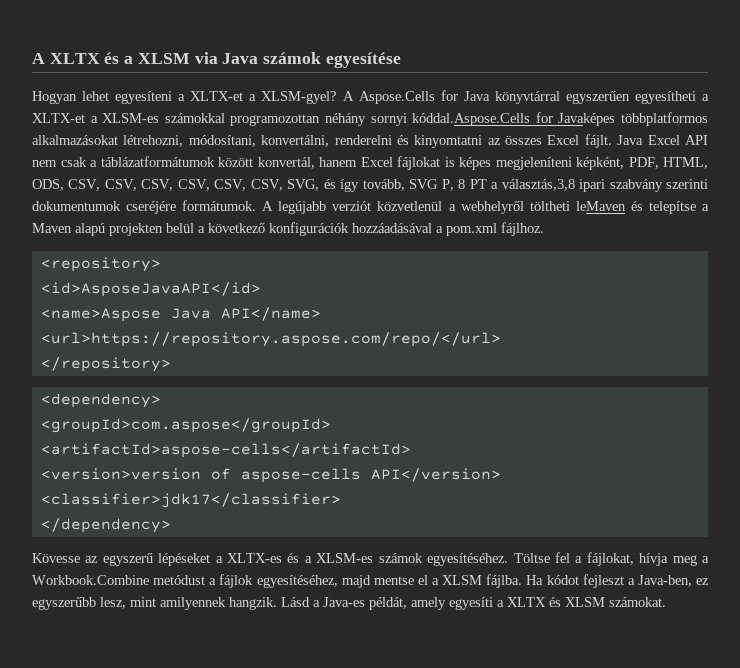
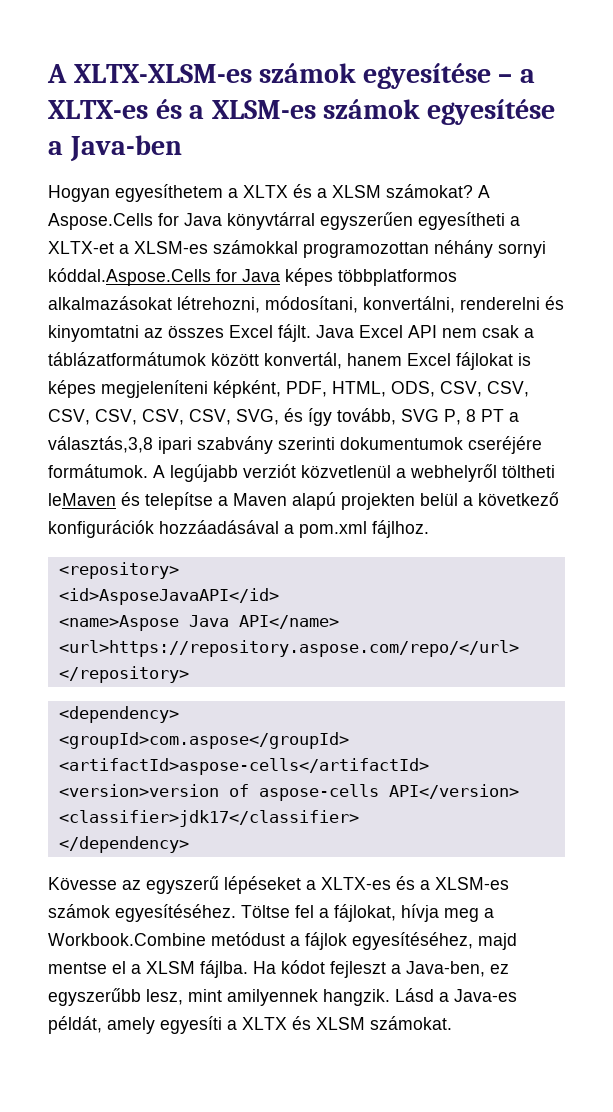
- A XLTX és a XLSM via Java számok egyesítése
- Hogyan lehet egyesíteni a XLTX-et a XLSM-gyel?
+ A XLTX-XLSM-es számok egyesítése – a XLTX-es és a XLSM-es számok egyesítése a Java-ben
+ Hogyan egyesíthetem a XLTX és a XLSM számokat?
- A Aspose.Cells for Java könyvtárral egyszerűen egyesítheti a XLTX-et a XLSM-es számokkal programozottan néhány sornyi kóddal.Aspose.Cells for Javaképes többplatformos alkalmazásokat létrehozni, módosítani, konvertálni, renderelni és kinyomtatni az összes Excel fájlt.
+ A Aspose.Cells for Java könyvtárral egyszerűen egyesítheti a XLTX-et a XLSM-es számokkal programozottan néhány sornyi kóddal.Aspose.Cells for Java képes többplatformos alkalmazásokat létrehozni, módosítani, konvertálni, renderelni és kinyomtatni az összes Excel fájlt.

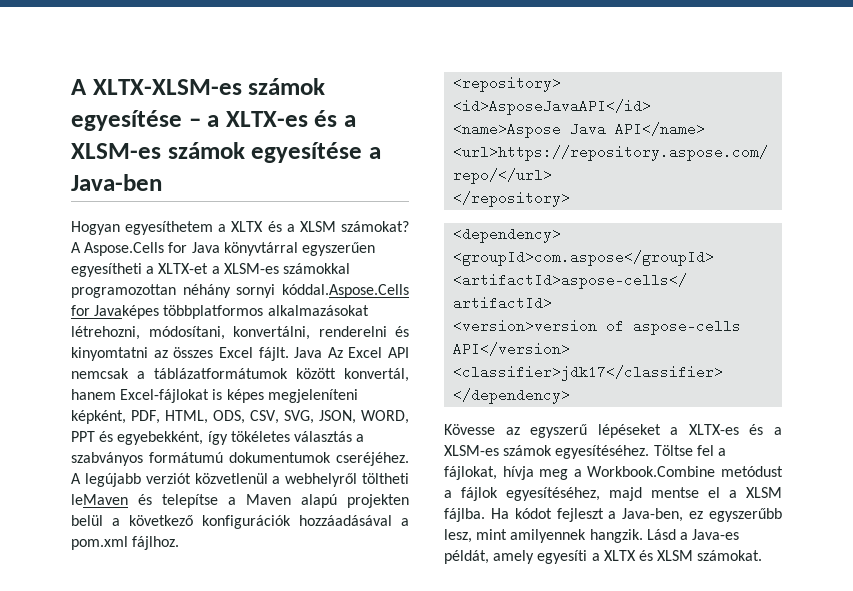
- A Aspose.Cells for Java könyvtárral egyszerűen egyesítheti a XLTX-et a XLSM-es számokkal programozottan néhány sornyi kóddal.Aspose.Cells for Java képes többplatformos alkalmazásokat létrehozni, módosítani, konvertálni, renderelni és kinyomtatni az összes Excel fájlt.
+ A Aspose.Cells for Java könyvtárral egyszerűen egyesítheti a XLTX-et a XLSM-es számokkal programozottan néhány sornyi kóddal.Aspose.Cells for Javaképes többplatformos alkalmazásokat létrehozni, módosítani, konvertálni, renderelni és kinyomtatni az összes Excel fájlt.
- Java Excel API nem csak a táblázatformátumok között konvertál, hanem Excel fájlokat is képes megjeleníteni képként, PDF, HTML, ODS, CSV, CSV, CSV, CSV, CSV, CSV, SVG, és így tovább, SVG P, 8 PT a választás,3,8 ipari szabvány szerinti dokumentumok cseréjére formátumok.
+ Java Az Excel API nemcsak a táblázatformátumok között konvertál, hanem Excel-fájlokat is képes megjeleníteni képként, PDF, HTML, ODS, CSV, SVG, JSON, WORD, PPT és egyebekként, így tökéletes választás a szabványos formátumú dokumentumok cseréjéhez.

